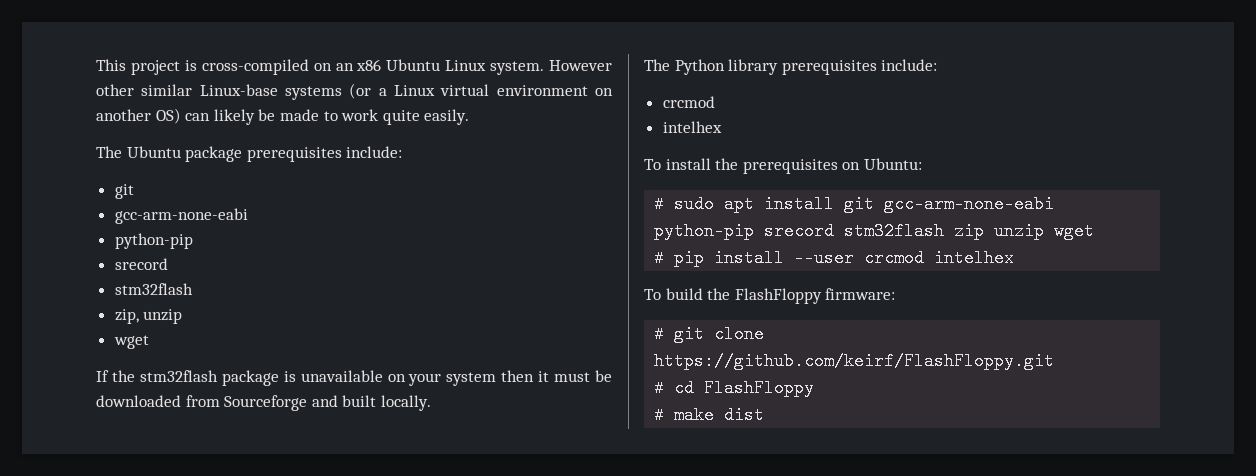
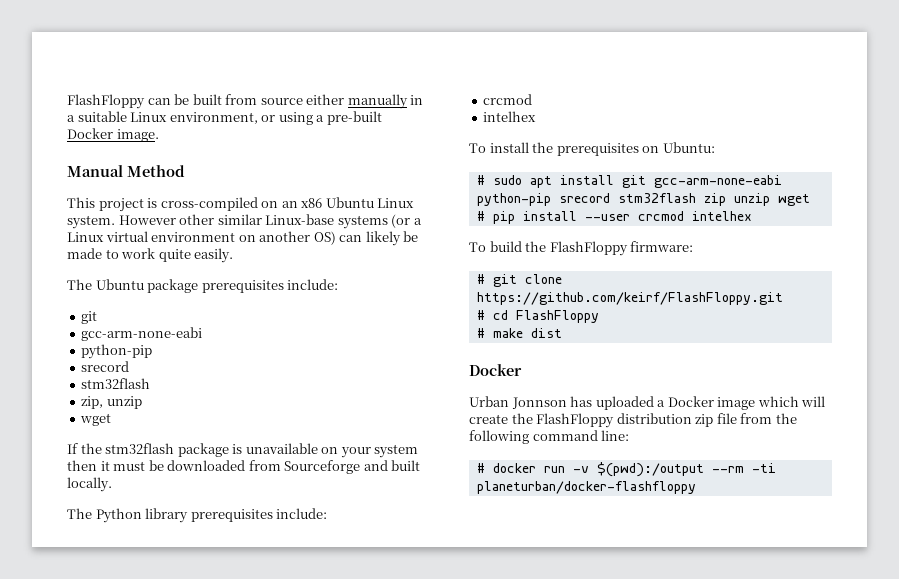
+ FlashFloppy can be built from source either manually in a suitable Linux environment, or using a pre-built Docker image.
+ Manual Method
  # make dist
+ Docker
+ Urban Jonnson has uploaded a Docker image which will create the FlashFloppy distribution zip file from the following command line:
+ # docker run -v $(pwd):/output --rm -ti planeturban/docker-flashfloppy

